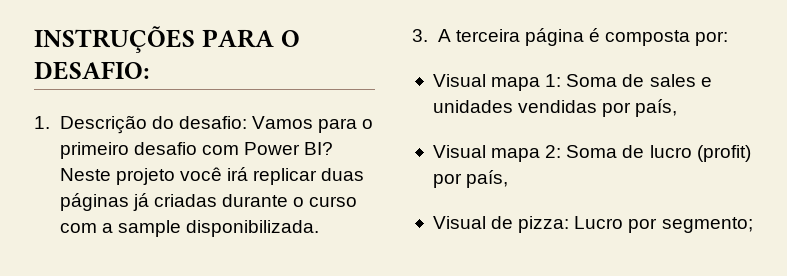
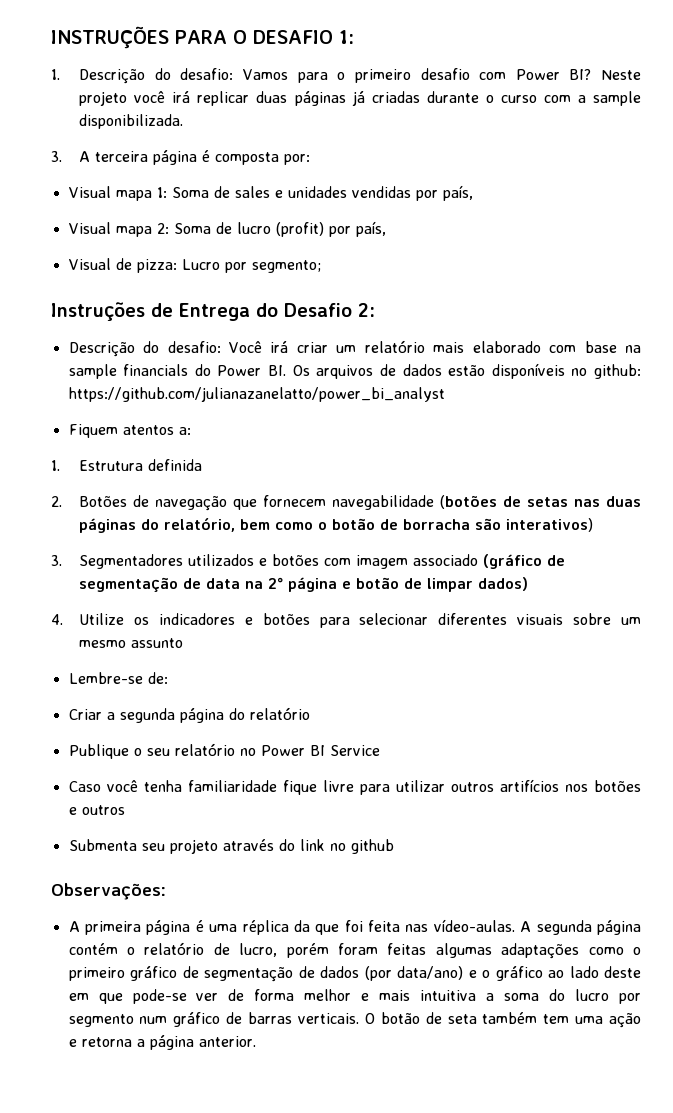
- INSTRUÇÕES PARA O DESAFIO:
+ INSTRUÇÕES PARA O DESAFIO 1:
+ Instruções de Entrega do Desafio 2:
+ Descrição do desafio: Você irá criar um relatório mais elaborado com base na sample financials do Power BI. Os arquivos de dados estão disponíveis no github: https://github.com/julianazanelatto/power_bi_analyst
+ Fiquem atentos a:
+ 1. Estrutura definida
+ 2. Botões de navegação que fornecem navegabilidade (botões de setas nas duas páginas do relatório, bem como o botão de borracha são interativos)
+ 3. Segmentadores utilizados e botões com imagem associado (gráfico de segmentação de data na 2° página e botão de limpar dados)
+ 4. Utilize os indicadores e botões para selecionar diferentes visuais sobre um mesmo assunto
+ Lembre-se de:
+ Criar a segunda página do relatório
+ Publique o seu relatório no Power BI Service
+ Caso você tenha familiaridade fique livre para utilizar outros artifícios nos botões e outros
+ Submenta seu projeto através do link no github
+ Observações:
+ A primeira página é uma réplica da que foi feita nas vídeo-aulas. A segunda página contém o relatório de lucro, porém foram feitas algumas adaptações como o primeiro gráfico de segmentação de dados (por data/ano) e o gráfico ao lado deste em que pode-se ver de forma melhor e mais intuitiva a soma do lucro por segmento num gráfico de barras verticais. O botão de seta também tem uma ação e retorna a página anterior.

